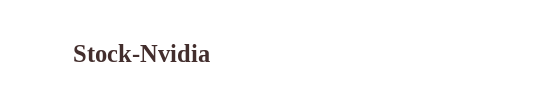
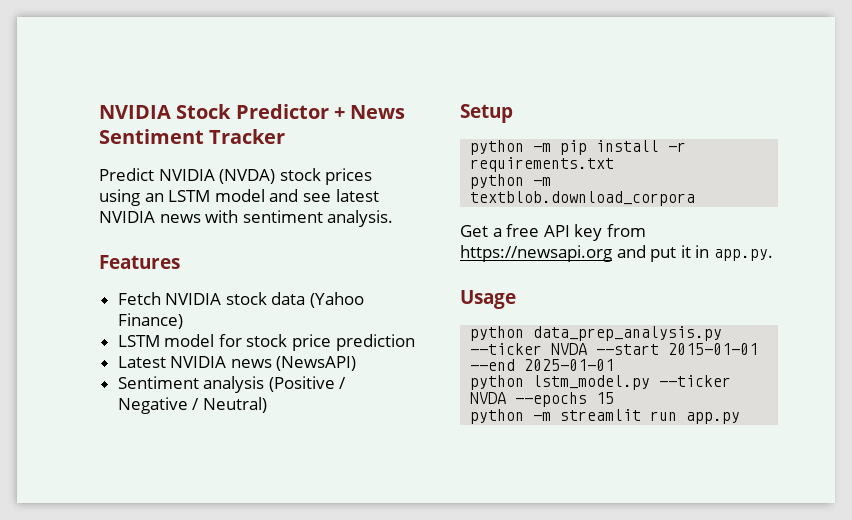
- Stock-Nvidia
+ NVIDIA Stock Predictor + News Sentiment Tracker
+ Predict NVIDIA (NVDA) stock prices using an LSTM model and see latest NVIDIA news with sentiment analysis.
+ Features
+ Fetch NVIDIA stock data (Yahoo Finance)
+ LSTM model for stock price prediction
+ Latest NVIDIA news (NewsAPI)
+ Sentiment analysis (Positive / Negative / Neutral)
+ Setup
+ python -m pip install -r requirements.txt
+ python -m textblob.download_corpora
+ Get a free API key from https://newsapi.org and put it in app.py.
+ Usage
+ python data_prep_analysis.py --ticker NVDA --start 2015-01-01 --end 2025-01-01
+ python lstm_model.py --ticker NVDA --epochs 15
+ python -m streamlit run app.py

